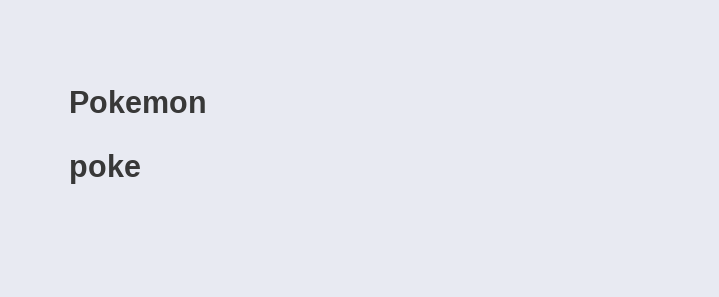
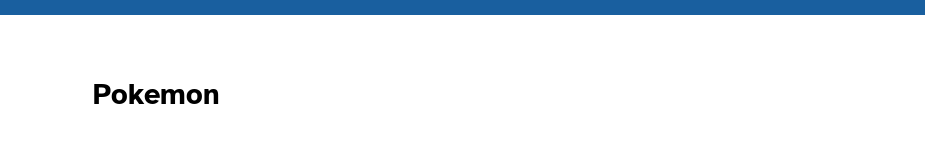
- poke

